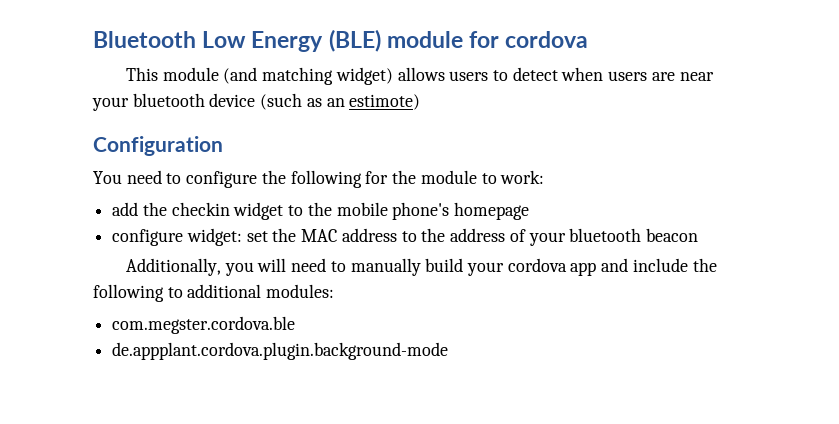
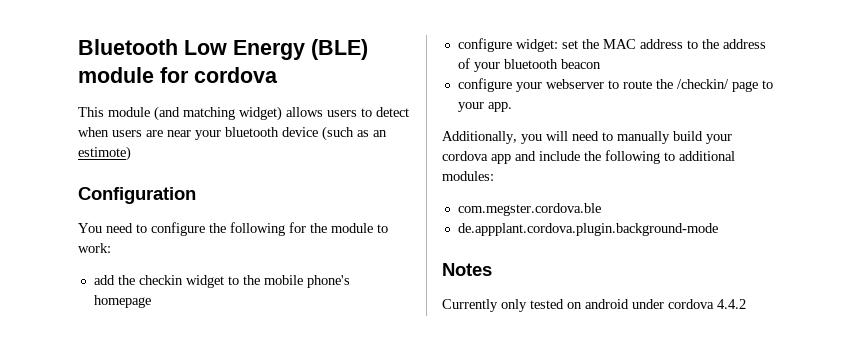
+ configure your webserver to route the /checkin/ page to your app.
+ Notes
+ Currently only tested on android under cordova 4.4.2

